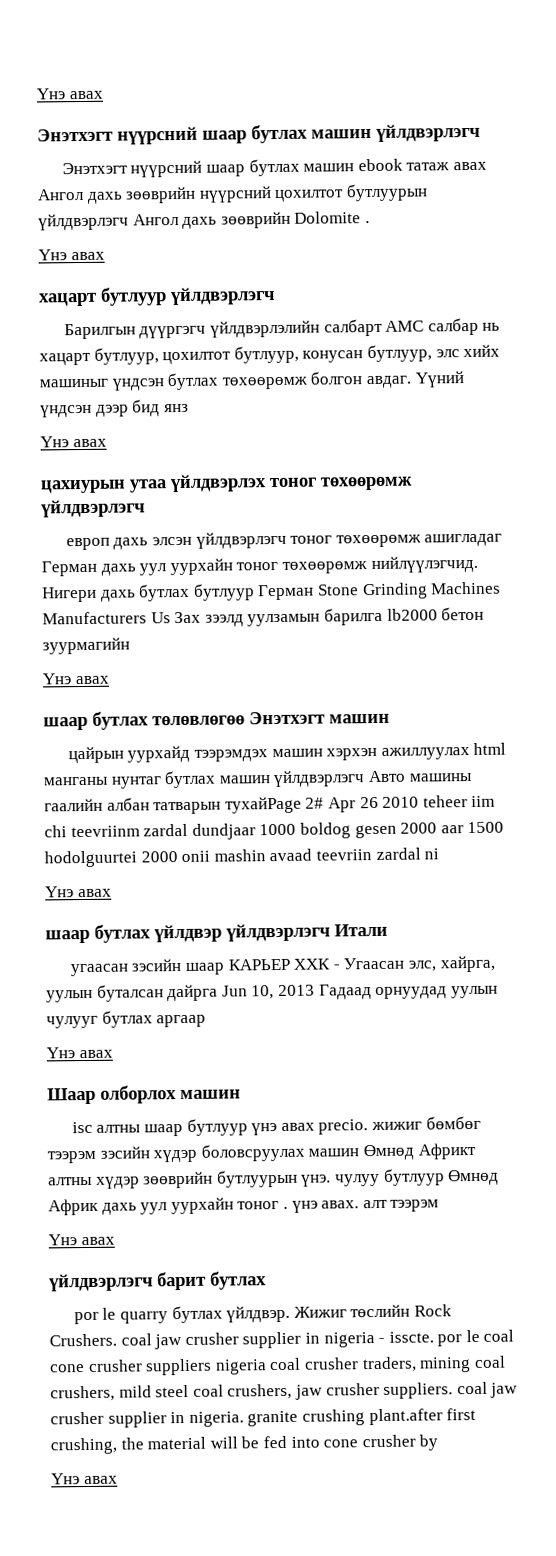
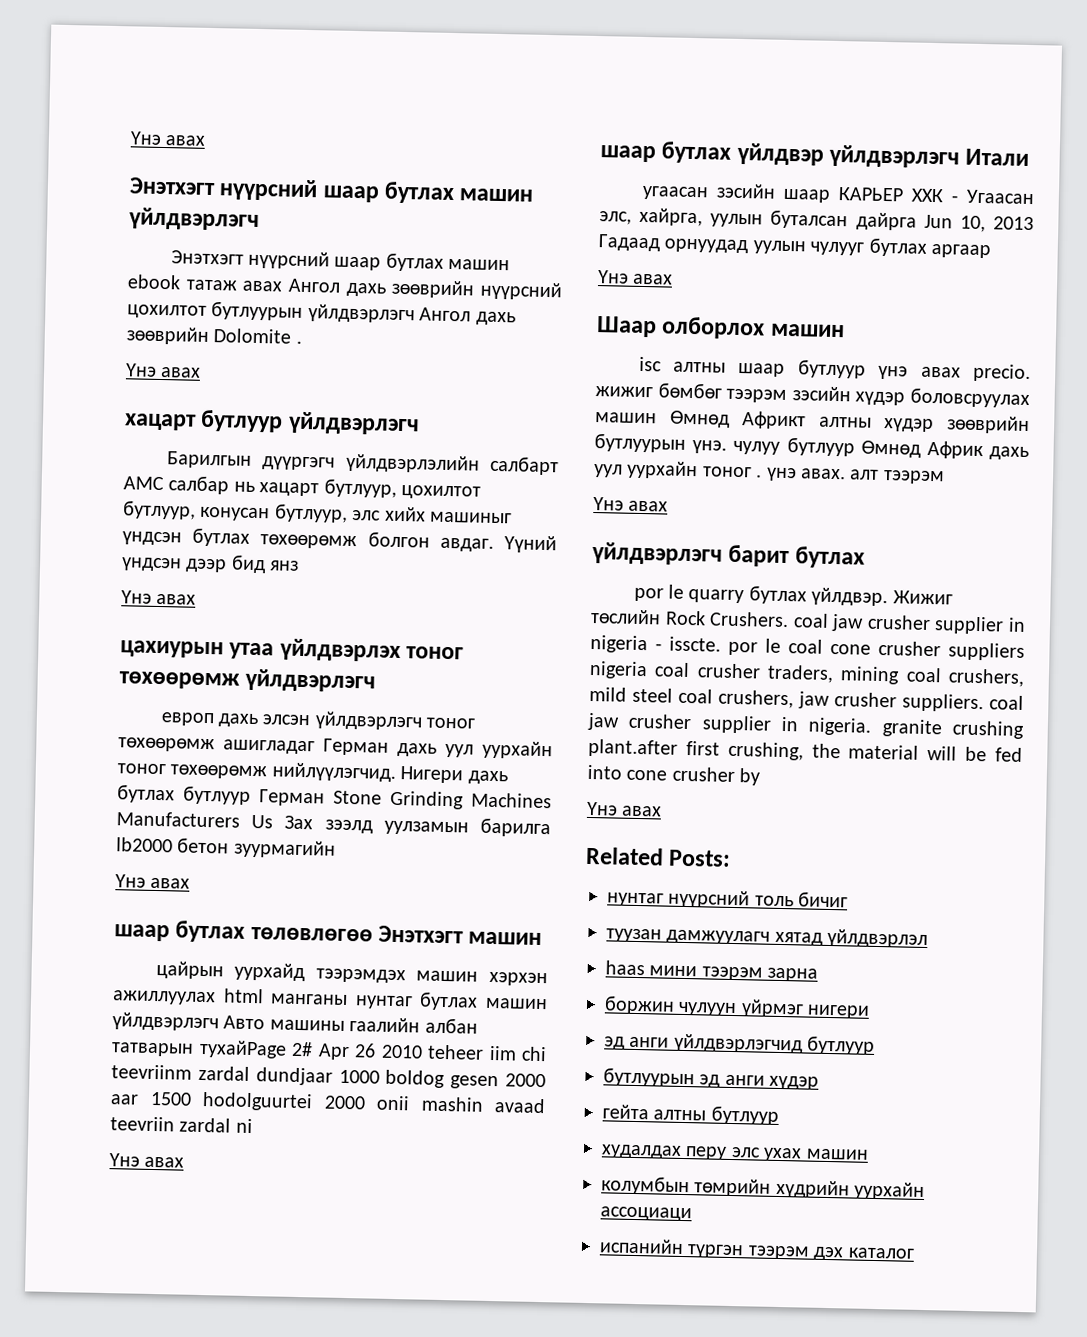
+ Related Posts:
+ нунтаг нүүрсний толь бичиг
+ туузан дамжуулагч хятад үйлдвэрлэл
+ haas мини тээрэм зарна
+ боржин чулуун үйрмэг нигери
+ эд анги үйлдвэрлэгчид бутлуур
+ бутлуурын эд анги хүдэр
+ гейта алтны бутлуур
+ худалдах перу элс ухах машин
+ колумбын төмрийн хүдрийн уурхайн ассоциаци
+ испанийн түргэн тээрэм дэх каталог

